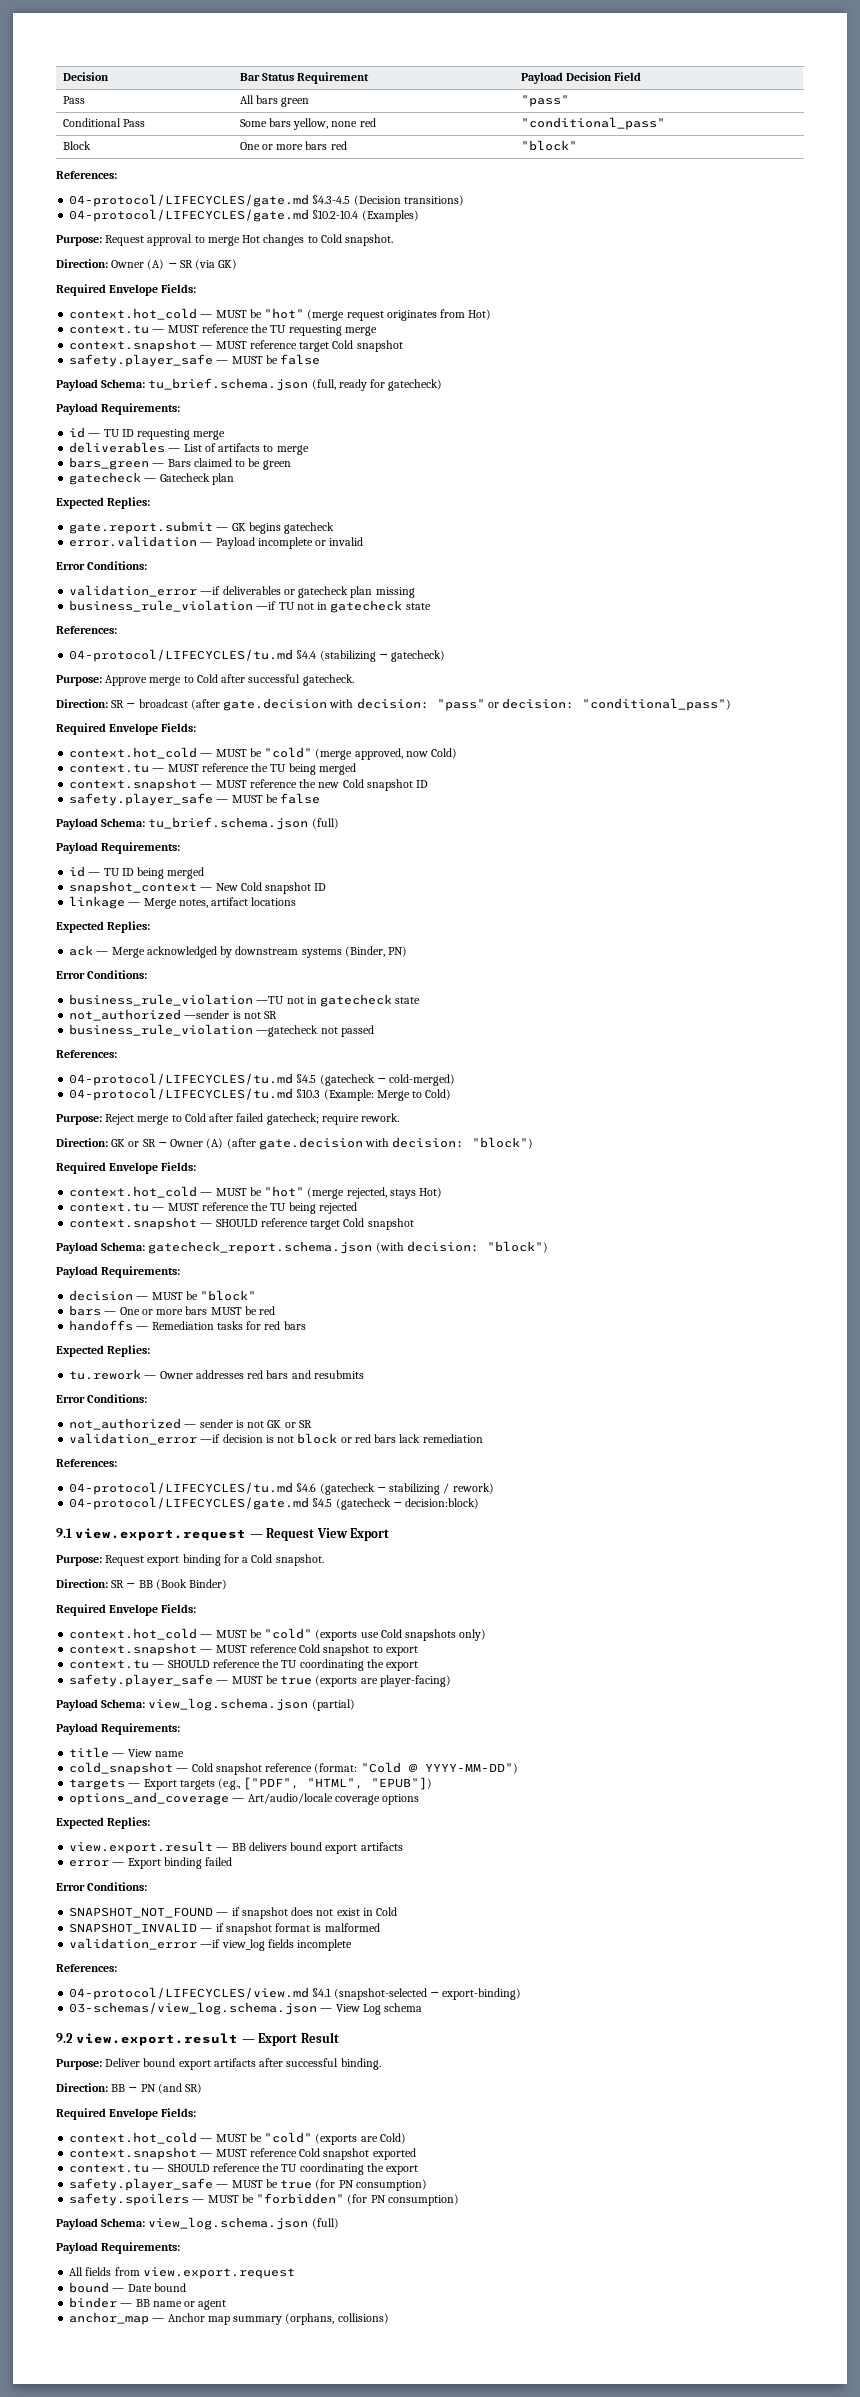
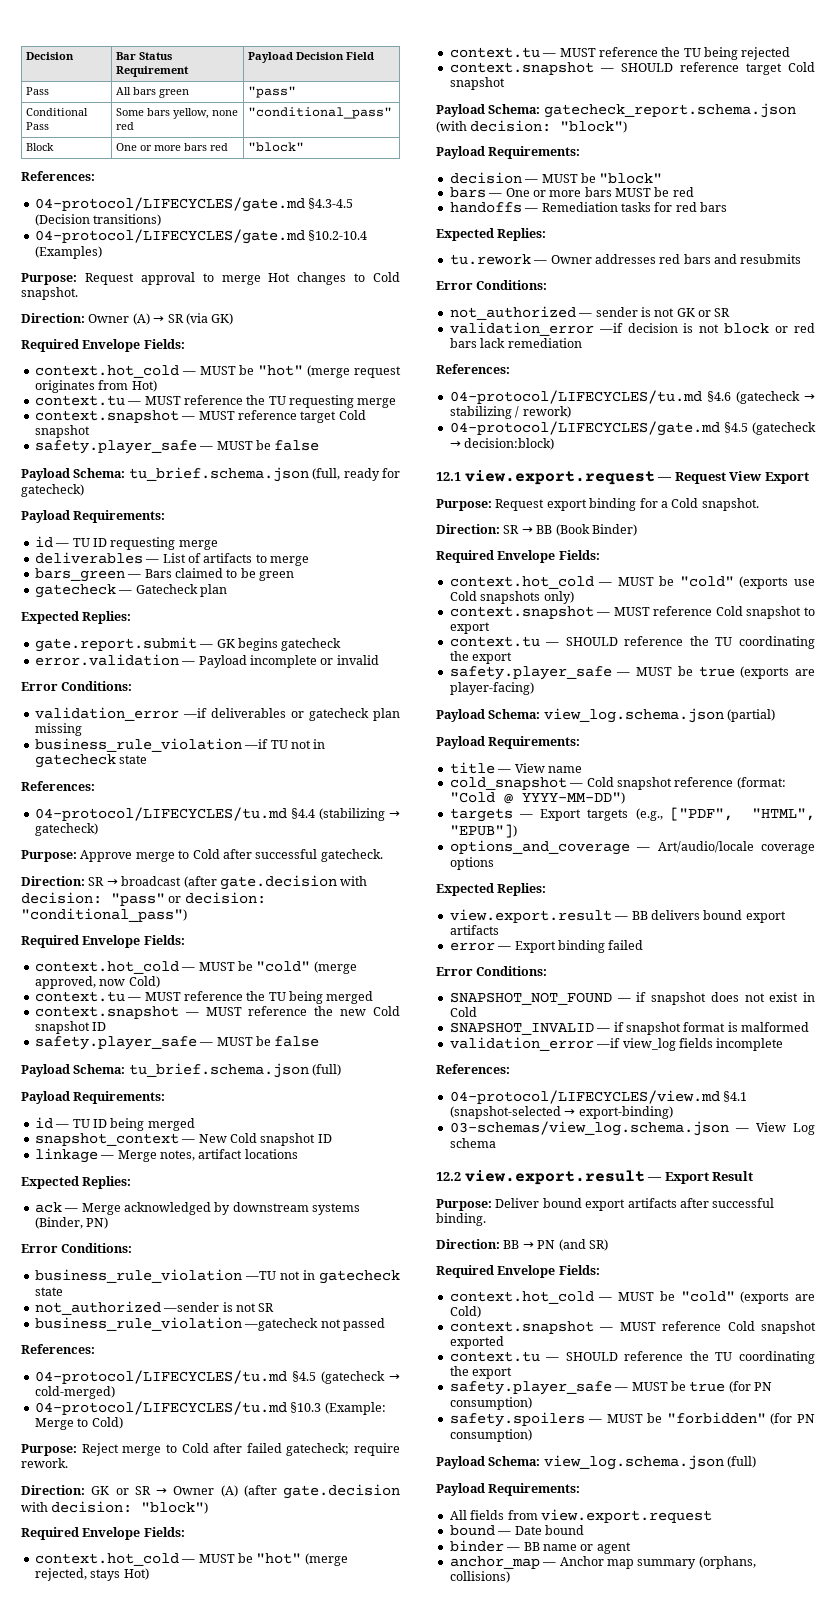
- 9.1 view.export.request — Request View Export
+ 12.1 view.export.request — Request View Export
- 9.2 view.export.result — Export Result
+ 12.2 view.export.result — Export Result

